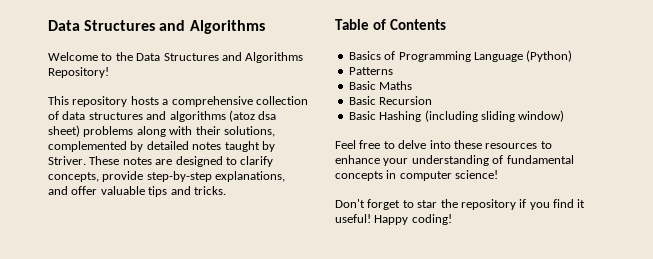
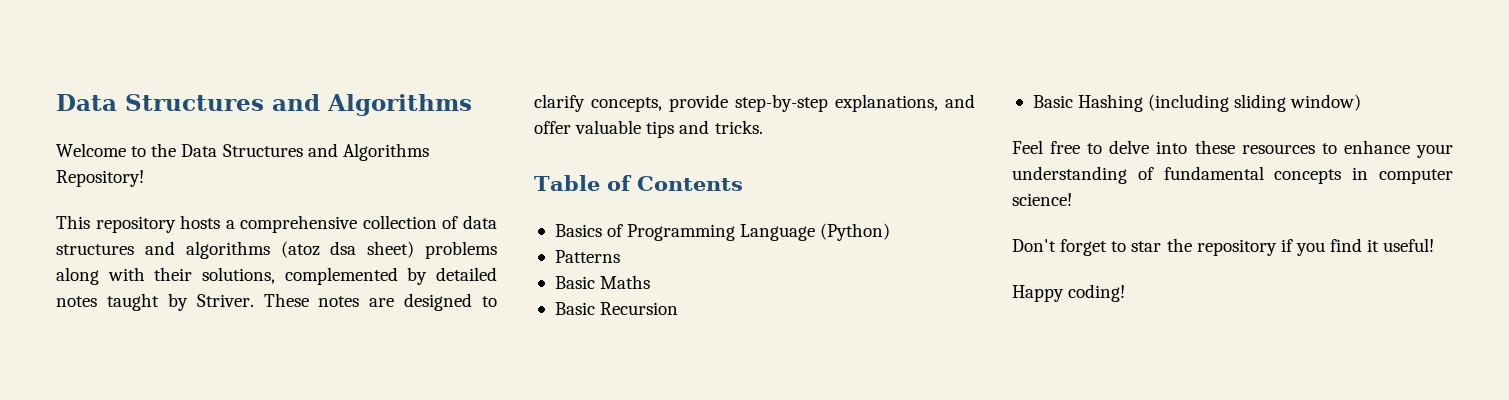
- Don't forget to star the repository if you find it useful! Happy coding!
+ Don't forget to star the repository if you find it useful!
+ Happy coding!

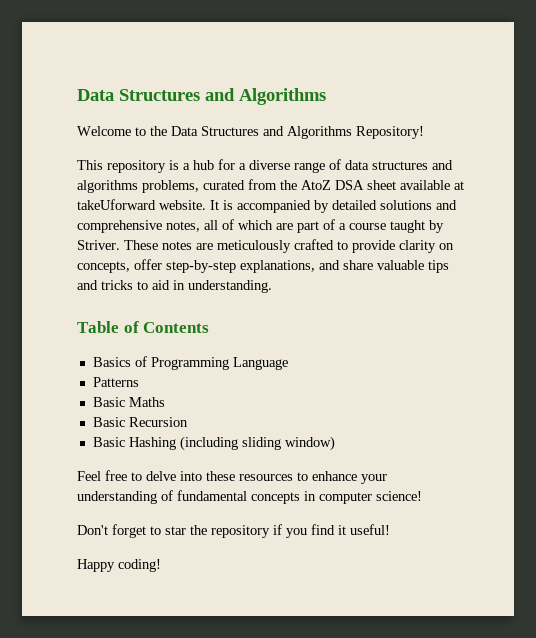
- This repository hosts a comprehensive collection of data structures and algorithms (atoz dsa sheet) problems along with their solutions, complemented by detailed notes taught by Striver.
+ This repository is a hub for a diverse range of data structures and algorithms problems, curated from the AtoZ DSA sheet available at takeUforward website. It is accompanied by detailed solutions and comprehensive notes, all of which are part of a course taught by Striver.
- These notes are designed to clarify concepts, provide step-by-step explanations, and offer valuable tips and tricks.
+ These notes are meticulously crafted to provide clarity on concepts, offer step-by-step explanations, and share valuable tips and tricks to aid in understanding.
- Basics of Programming Language (Python)
+ Basics of Programming Language

